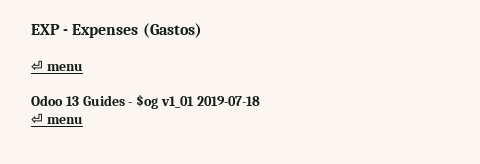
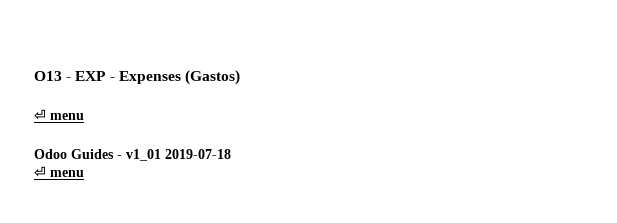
- EXP - Expenses (Gastos)
+ O13 - EXP - Expenses (Gastos)
- Odoo 13 Guides - $og v1_01 2019-07-18
+ Odoo Guides - v1_01 2019-07-18

